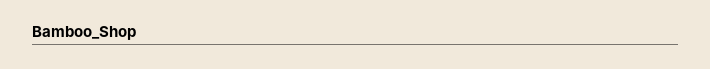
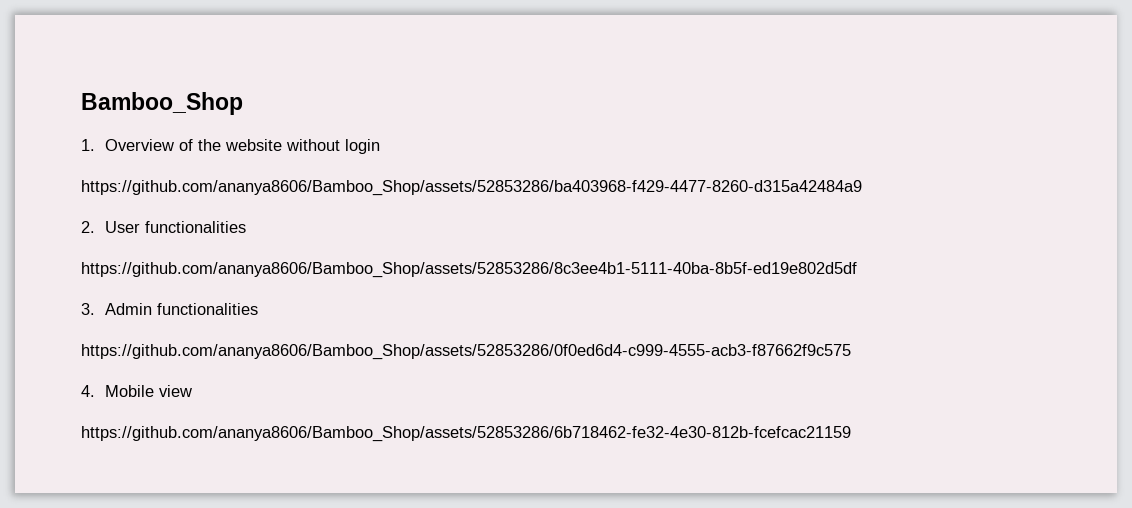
+ 1. Overview of the website without login
+ https://github.com/ananya8606/Bamboo_Shop/assets/52853286/ba403968-f429-4477-8260-d315a42484a9
+ 2. User functionalities
+ https://github.com/ananya8606/Bamboo_Shop/assets/52853286/8c3ee4b1-5111-40ba-8b5f-ed19e802d5df
+ 3. Admin functionalities
+ https://github.com/ananya8606/Bamboo_Shop/assets/52853286/0f0ed6d4-c999-4555-acb3-f87662f9c575
+ 4. Mobile view
+ https://github.com/ananya8606/Bamboo_Shop/assets/52853286/6b718462-fe32-4e30-812b-fcefcac21159

